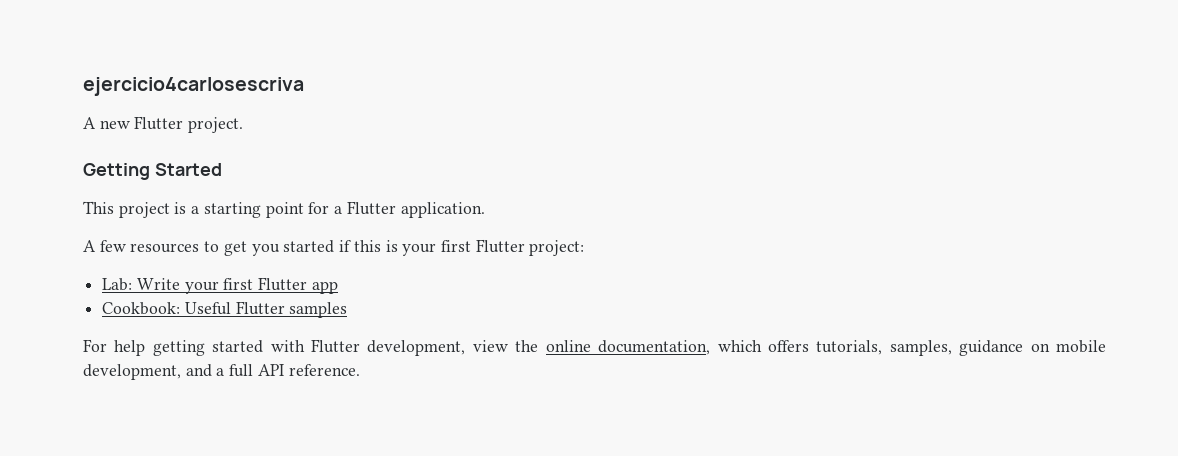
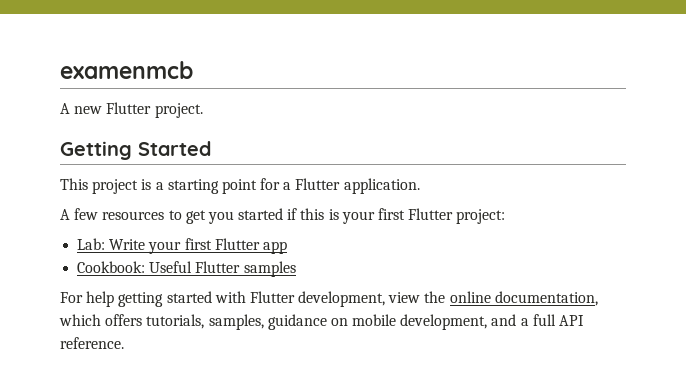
- ejercicio4carlosescriva
+ examenmcb

